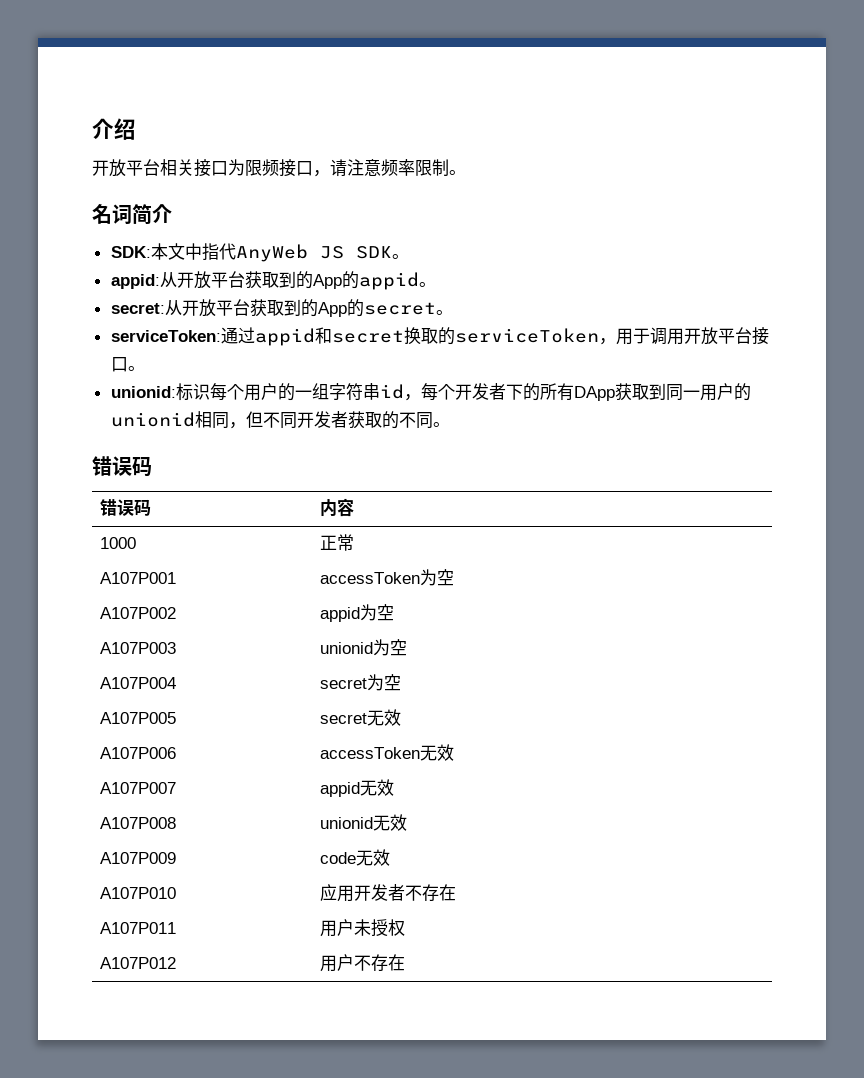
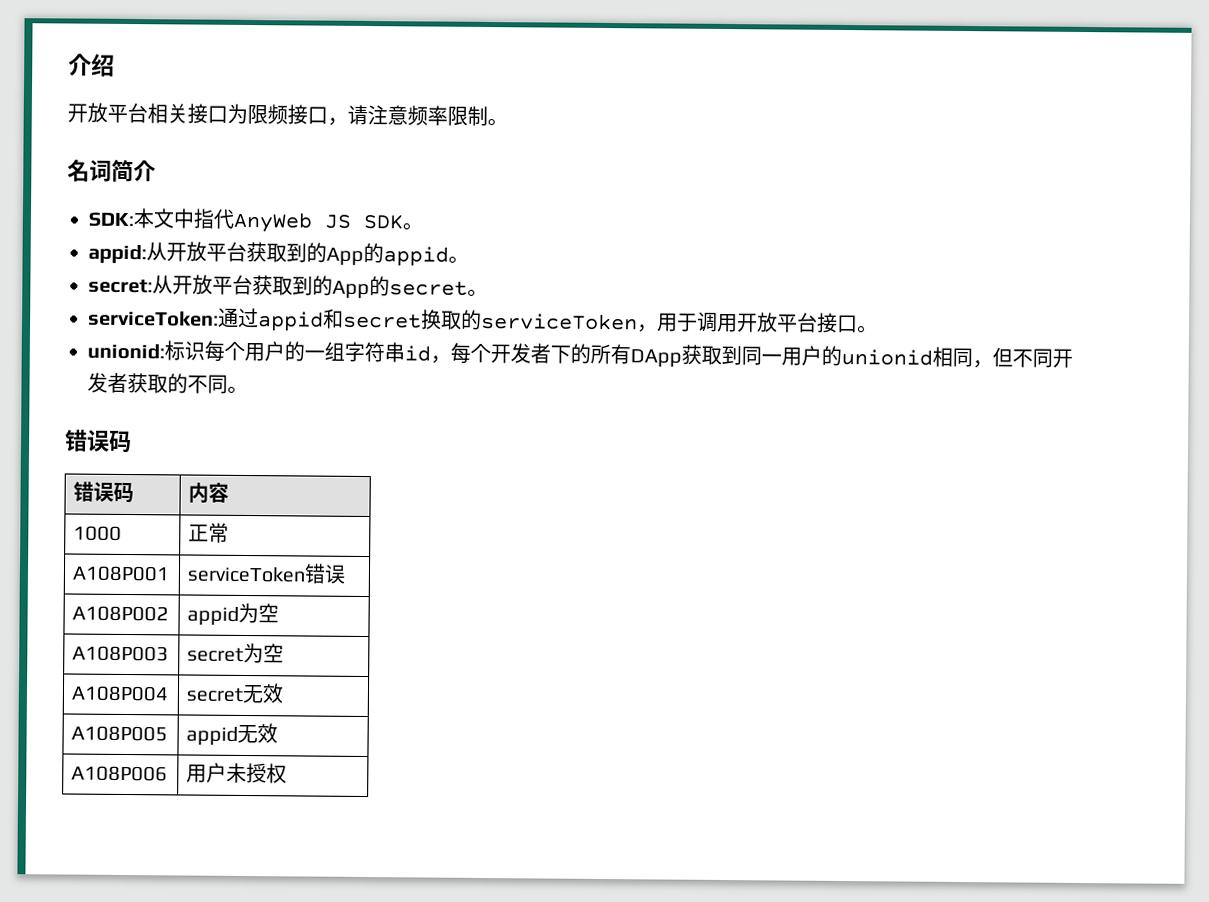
- A107P001 | accessToken为空
- A107P002 | appid为空
- A107P003 | unionid为空
- A107P004 | secret为空
+ A108P001 | serviceToken错误
+ A108P002 | appid为空
+ A108P003 | secret为空
- A107P005 | secret无效
+ A108P004 | secret无效
- A107P006 | accessToken无效
- A107P007 | appid无效
- A107P008 | unionid无效
- A107P009 | code无效
- A107P010 | 应用开发者不存在
- A107P011 | 用户未授权
+ A108P005 | appid无效
+ A108P006 | 用户未授权
- A107P012 | 用户不存在

